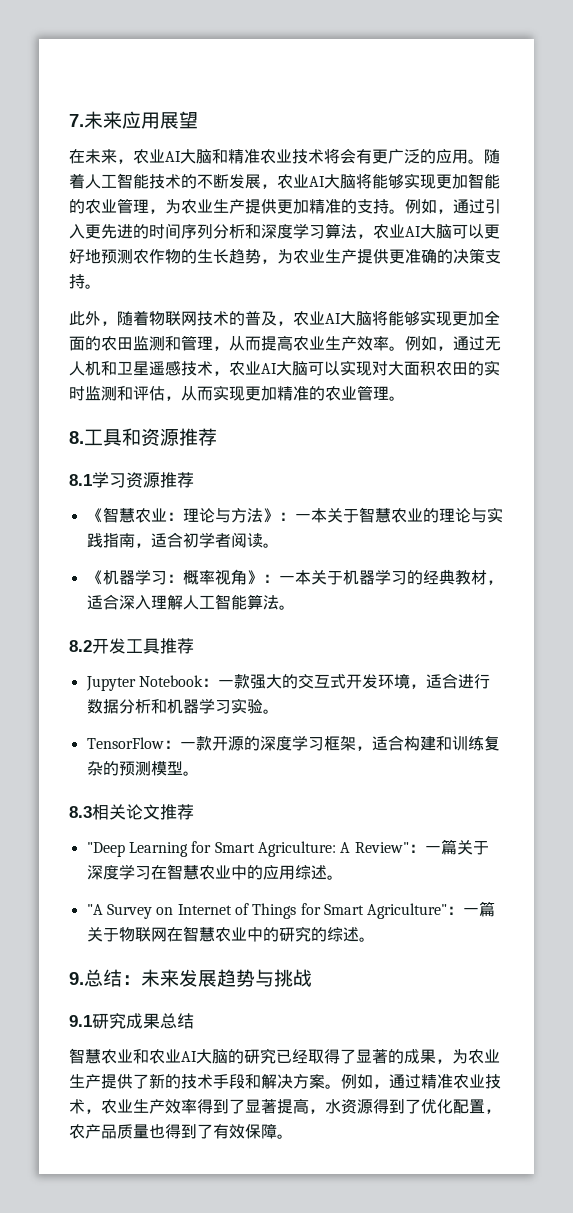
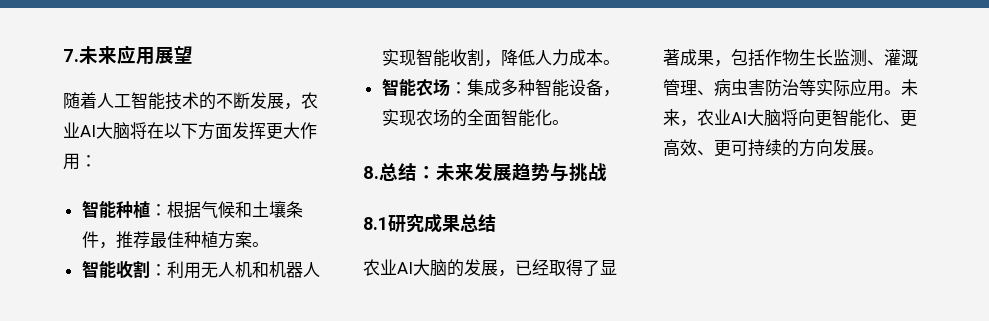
- 在未来，农业AI大脑和精准农业技术将会有更广泛的应用。随着人工智能技术的不断发展，农业AI大脑将能够实现更加智能的农业管理，为农业生产提供更加精准的支持。例如，通过引入更先进的时间序列分析和深度学习算法，农业AI大脑可以更好地预测农作物的生长趋势，为农业生产提供更准确的决策支持。
- 此外，随着物联网技术的普及，农业AI大脑将能够实现更加全面的农田监测和管理，从而提高农业生产效率。例如，通过无人机和卫星遥感技术，农业AI大脑可以实现对大面积农田的实时监测和评估，从而实现更加精准的农业管理。
- 8.工具和资源推荐
- 8.1学习资源推荐
- 《智慧农业：理论与方法》：一本关于智慧农业的理论与实践指南，适合初学者阅读。
- 《机器学习：概率视角》：一本关于机器学习的经典教材，适合深入理解人工智能算法。
- 8.2开发工具推荐
- Jupyter Notebook：一款强大的交互式开发环境，适合进行数据分析和机器学习实验。
- TensorFlow：一款开源的深度学习框架，适合构建和训练复杂的预测模型。
- 8.3相关论文推荐
- "Deep Learning for Smart Agriculture: A Review"：一篇关于深度学习在智慧农业中的应用综述。
- "A Survey on Internet of Things for Smart Agriculture"：一篇关于物联网在智慧农业中的研究的综述。
- 9.总结：未来发展趋势与挑战
+ 随着人工智能技术的不断发展，农业AI大脑将在以下方面发挥更大作用：
+ 智能种植：根据气候和土壤条件，推荐最佳种植方案。
+ 智能收割：利用无人机和机器人实现智能收割，降低人力成本。
+ 智能农场：集成多种智能设备，实现农场的全面智能化。
+ 8.总结：未来发展趋势与挑战
- 9.1研究成果总结
+ 8.1研究成果总结
- 智慧农业和农业AI大脑的研究已经取得了显著的成果，为农业生产提供了新的技术手段和解决方案。例如，通过精准农业技术，农业生产效率得到了显著提高，水资源得到了优化配置，农产品质量也得到了有效保障。
+ 农业AI大脑的发展，已经取得了显著成果，包括作物生长监测、灌溉管理、病虫害防治等实际应用。未来，农业AI大脑将向更智能化、更高效、更可持续的方向发展。

